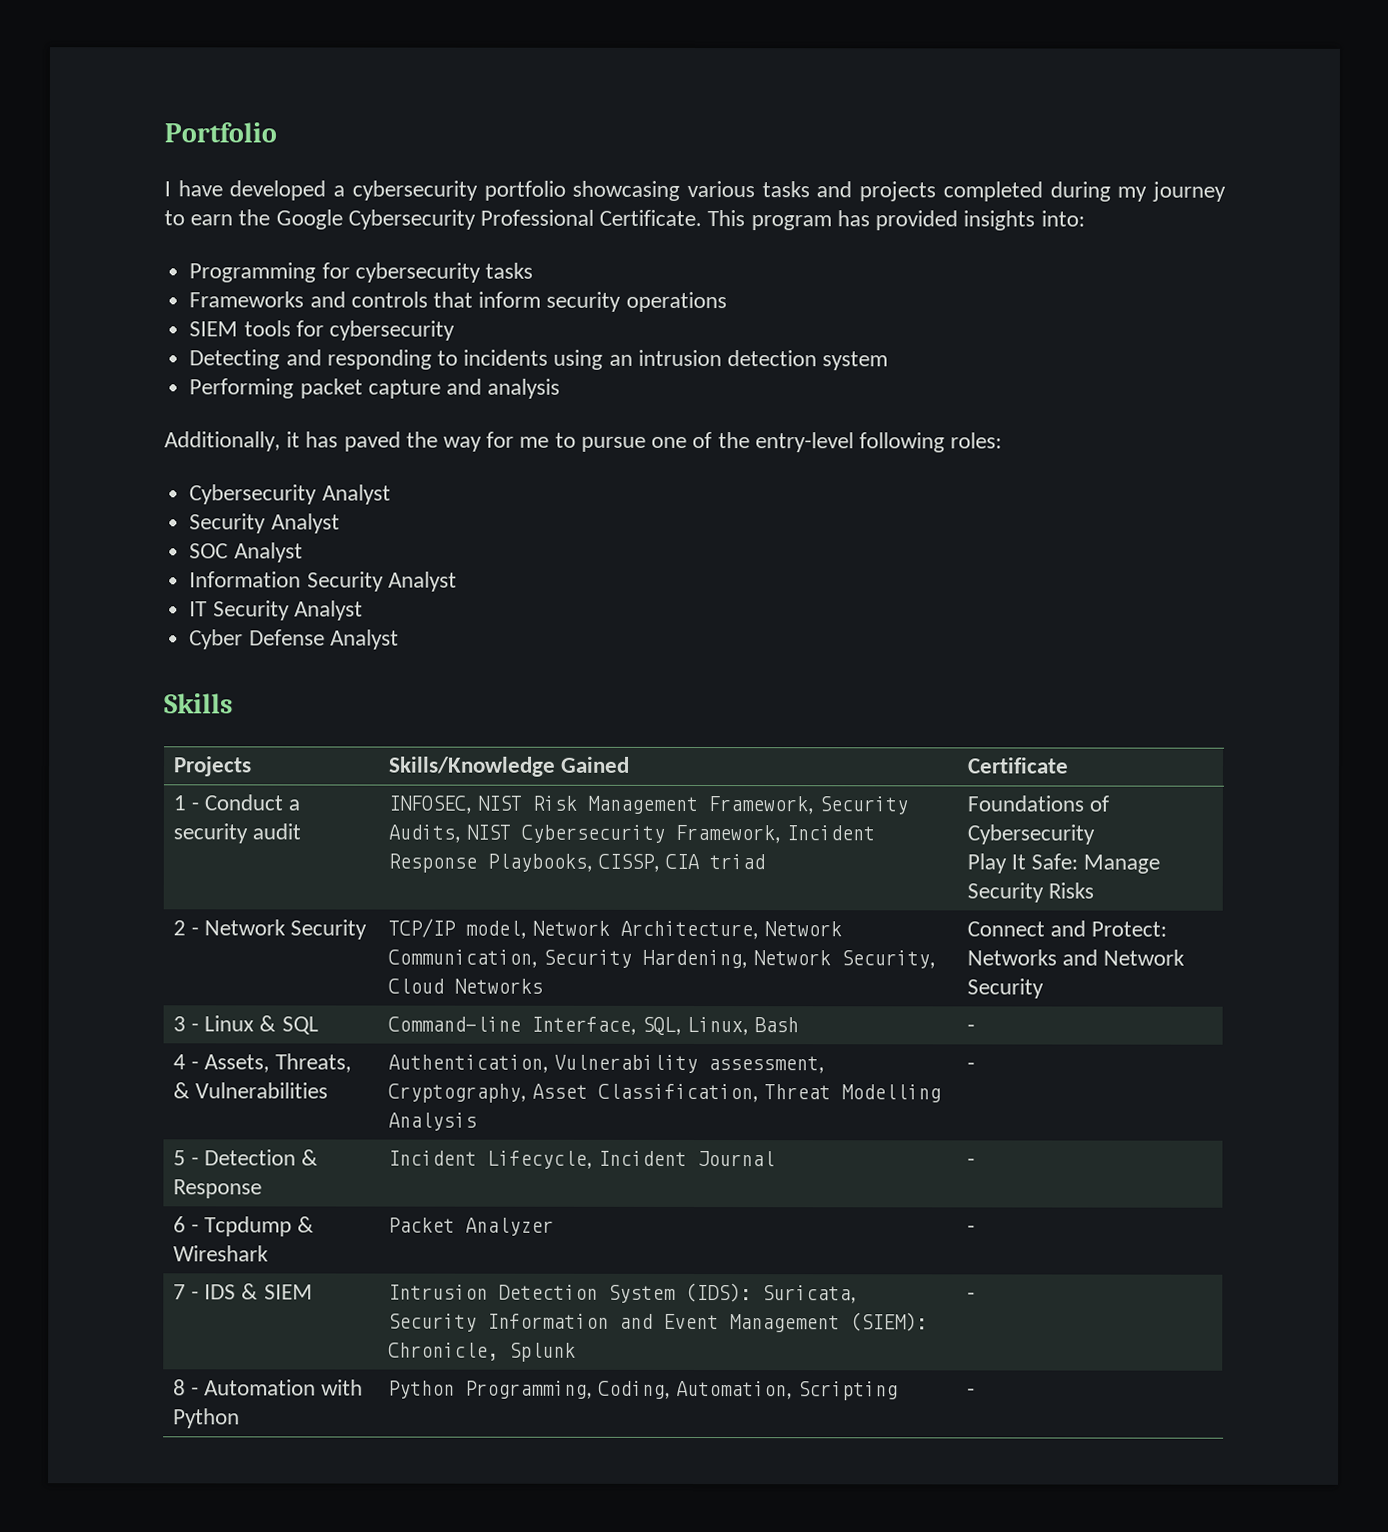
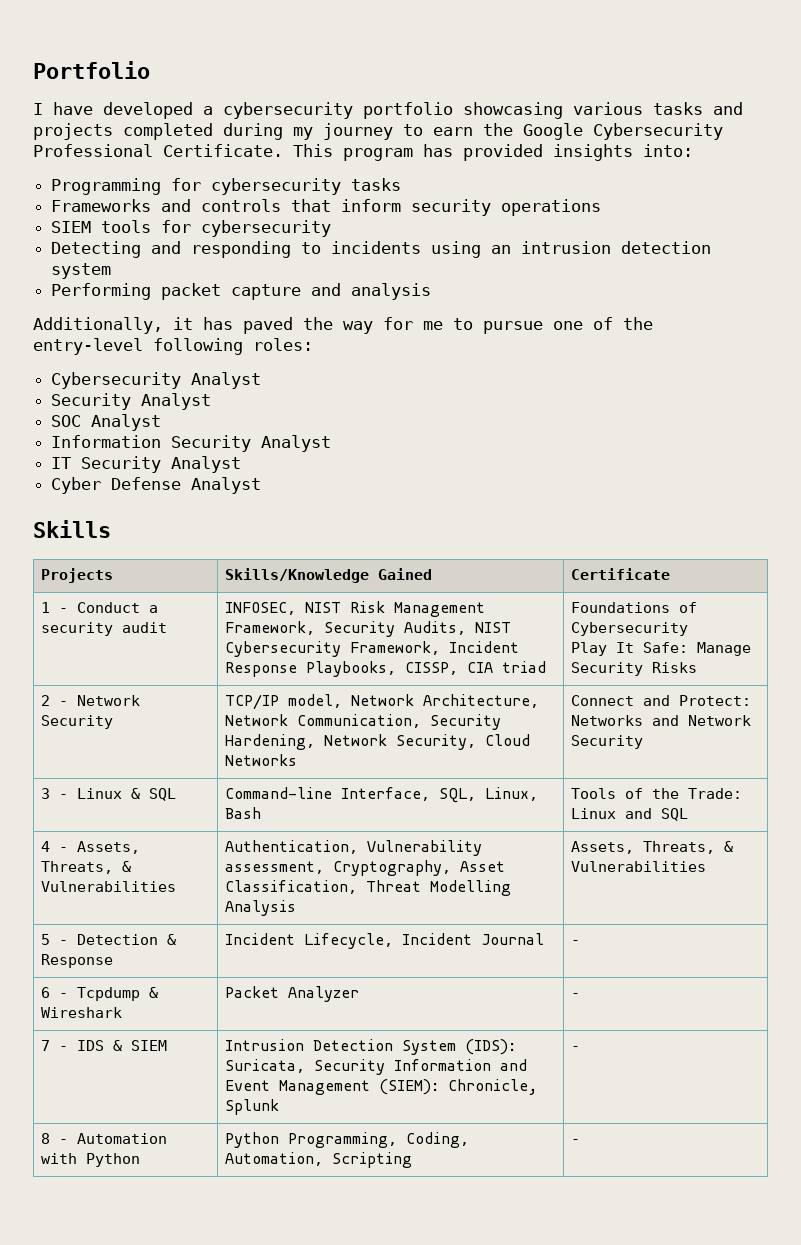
- 3 - Linux & SQL | Command-line Interface, SQL, Linux, Bash | -
+ 3 - Linux & SQL | Command-line Interface, SQL, Linux, Bash | Tools of the Trade: Linux and SQL
- 4 - Assets, Threats, & Vulnerabilities | Authentication, Vulnerability assessment, Cryptography, Asset Classification, Threat Modelling Analysis | -
+ 4 - Assets, Threats, & Vulnerabilities | Authentication, Vulnerability assessment, Cryptography, Asset Classification, Threat Modelling Analysis | Assets, Threats, & Vulnerabilities

